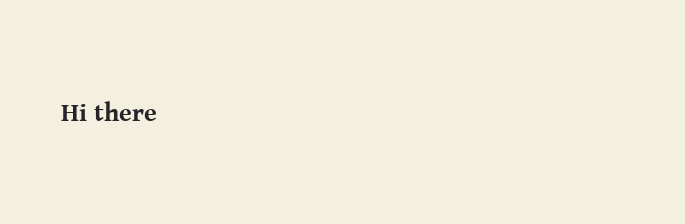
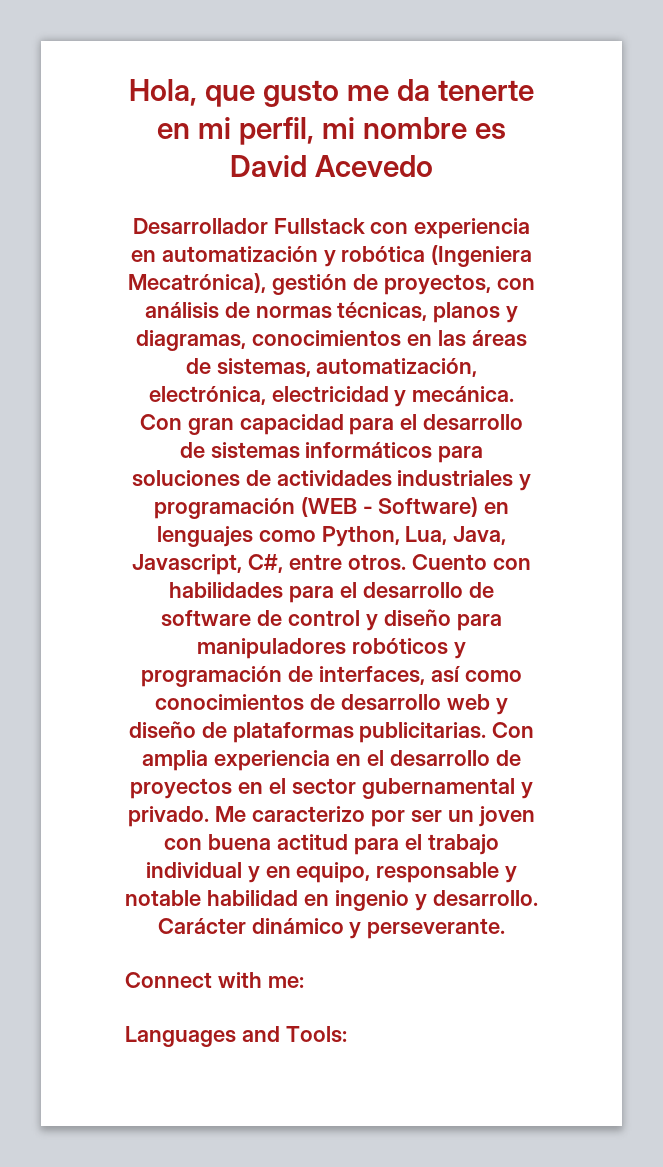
- Hi there
+ Hola, que gusto me da tenerte en mi perfil, mi nombre es David Acevedo
+ Desarrollador Fullstack con experiencia en automatización y robótica (Ingeniera Mecatrónica), gestión de proyectos, con análisis de normas técnicas, planos y diagramas, conocimientos en las áreas de sistemas, automatización, electrónica, electricidad y mecánica. Con gran capacidad para el desarrollo de sistemas informáticos para soluciones de actividades industriales y programación (WEB - Software) en lenguajes como Python, Lua, Java, Javascript, C#, entre otros. Cuento con habilidades para el desarrollo de software de control y diseño para manipuladores robóticos y programación de interfaces, así como conocimientos de desarrollo web y diseño de plataformas publicitarias. Con amplia experiencia en el desarrollo de proyectos en el sector gubernamental y privado. Me caracterizo por ser un joven con buena actitud para el trabajo individual y en equipo, responsable y notable habilidad en ingenio y desarrollo. Carácter dinámico y perseverante.
+ Connect with me:
+ Languages and Tools:

